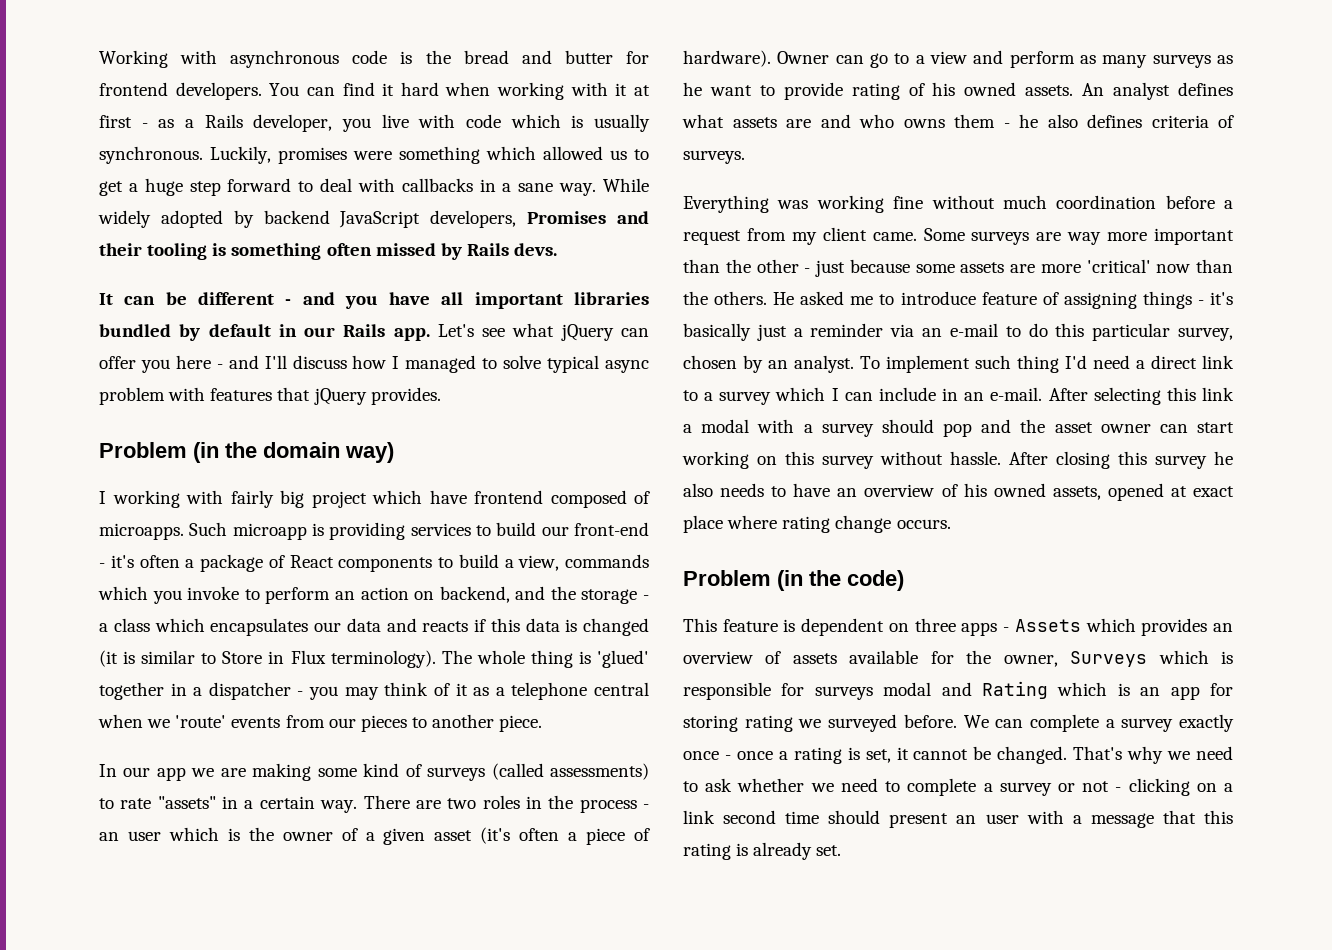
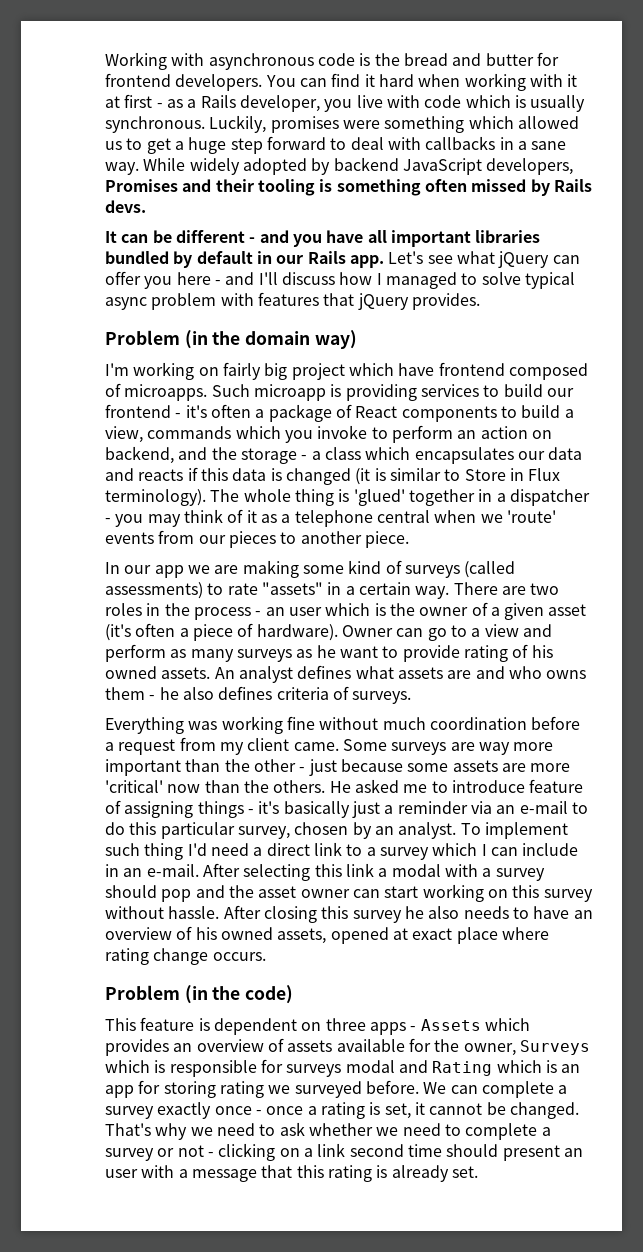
- I working with fairly big project which have frontend composed of microapps.
+ I'm working on fairly big project which have frontend composed of microapps.
- Such microapp is providing services to build our front-end - it's often a package of React components to build a view, commands which you invoke to perform an action on backend, and the storage - a class which encapsulates our data and reacts if this data is changed (it is similar to Store in Flux terminology).
+ Such microapp is providing services to build our frontend - it's often a package of React components to build a view, commands which you invoke to perform an action on backend, and the storage - a class which encapsulates our data and reacts if this data is changed (it is similar to Store in Flux terminology).

